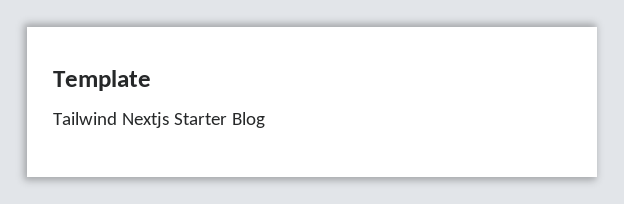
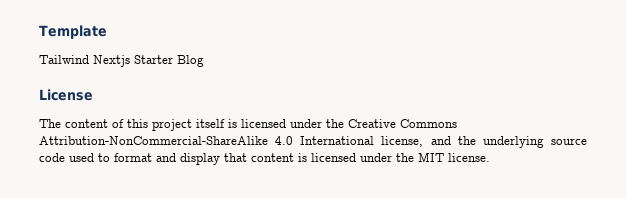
+ License
+ The content of this project itself is licensed under the Creative Commons Attribution-NonCommercial-ShareAlike 4.0 International license, and the underlying source code used to format and display that content is licensed under the MIT license.

